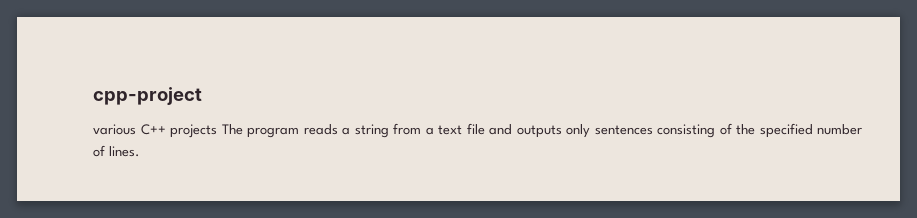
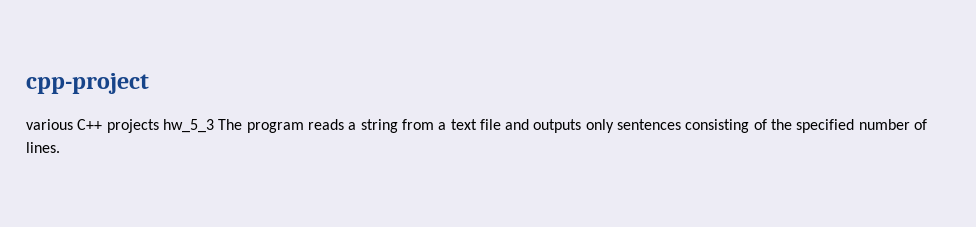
- various C++ projects The program reads a string from a text file and outputs only sentences consisting of the specified number of lines.
+ various C++ projects hw_5_3 The program reads a string from a text file and outputs only sentences consisting of the specified number of lines.

